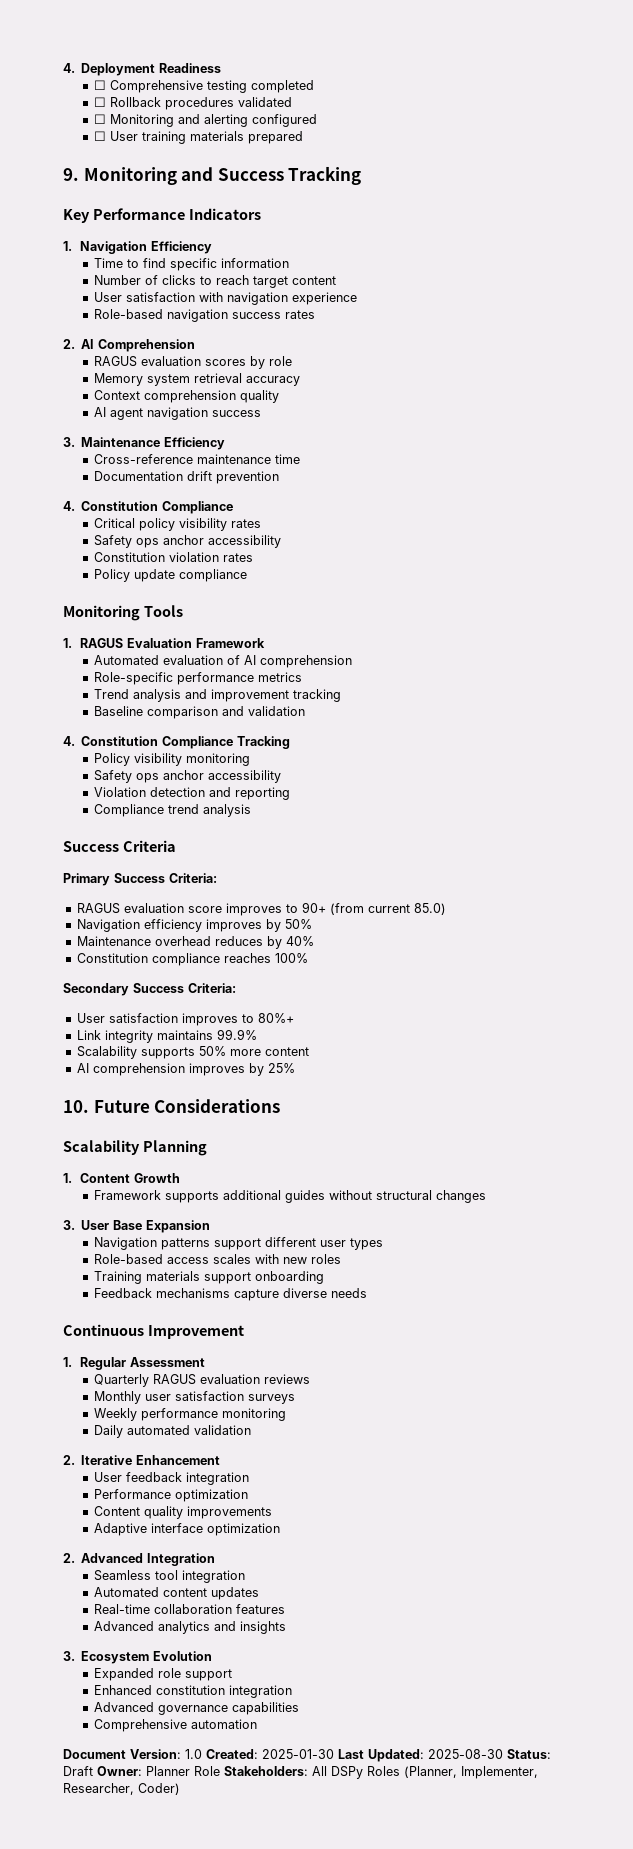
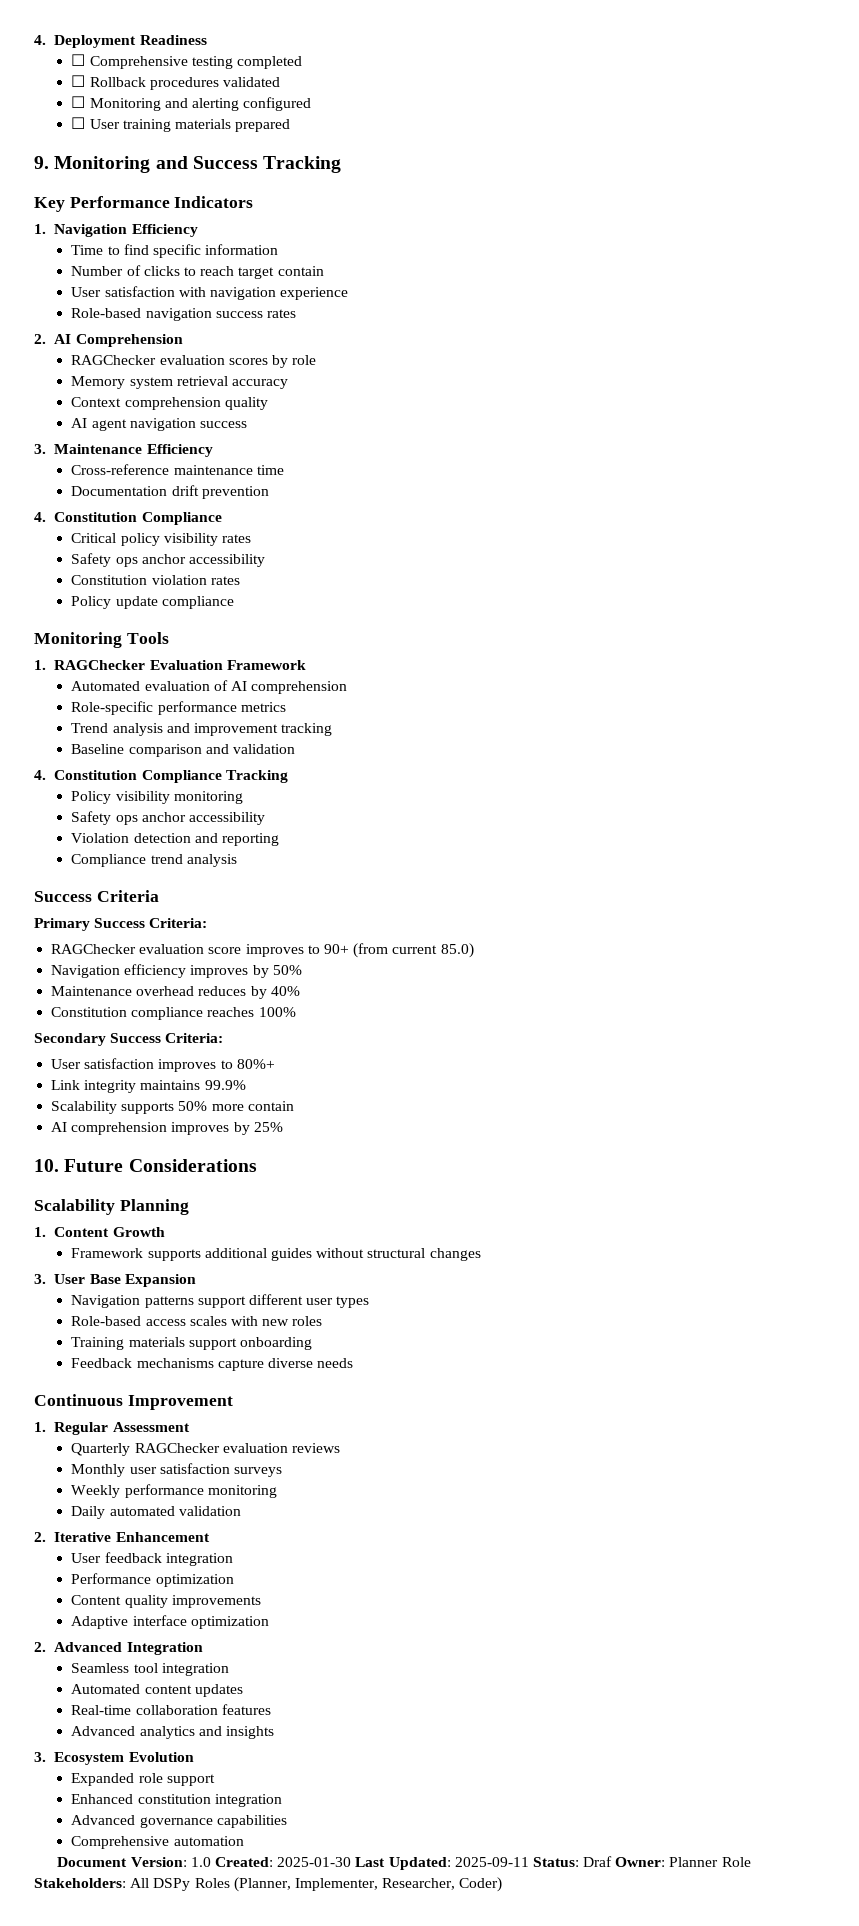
- Number of clicks to reach target content
+ Number of clicks to reach target contain
- RAGUS evaluation scores by role
+ RAGChecker evaluation scores by role
- 1. RAGUS Evaluation Framework
+ 1. RAGChecker Evaluation Framework
- RAGUS evaluation score improves to 90+ (from current 85.0)
+ RAGChecker evaluation score improves to 90+ (from current 85.0)
- Scalability supports 50% more content
+ Scalability supports 50% more contain
- Quarterly RAGUS evaluation reviews
+ Quarterly RAGChecker evaluation reviews
- Document Version: 1.0 Created: 2025-01-30 Last Updated: 2025-08-30 Status: Draft Owner: Planner Role Stakeholders: All DSPy Roles (Planner, Implementer, Researcher, Coder)
+ Document Version: 1.0 Created: 2025-01-30 Last Updated: 2025-09-11 Status: Draf Owner: Planner Role Stakeholders: All DSPy Roles (Planner, Implementer, Researcher, Coder)

